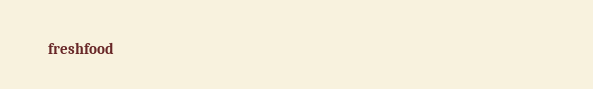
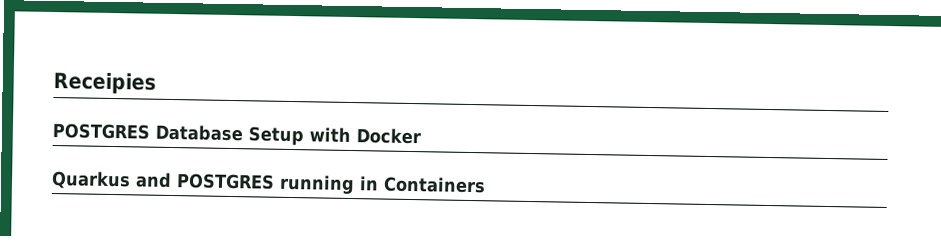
- freshfood
+ Receipies
+ POSTGRES Database Setup with Docker
+ Quarkus and POSTGRES running in Containers

